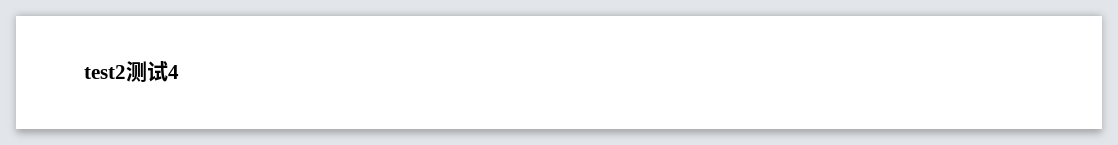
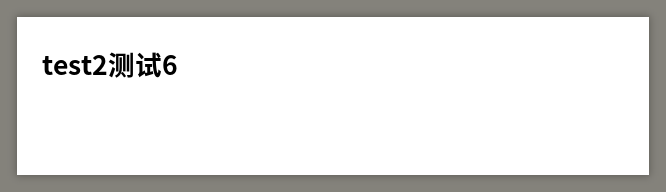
- test2测试4
+ test2测试6

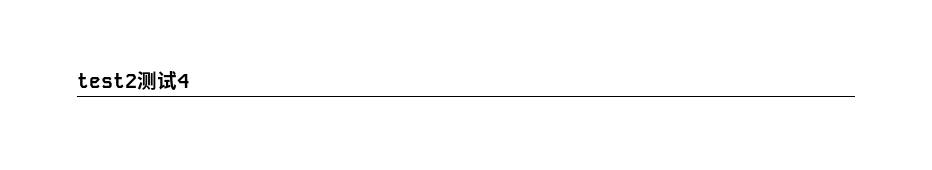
- test2测试6
+ test2测试4

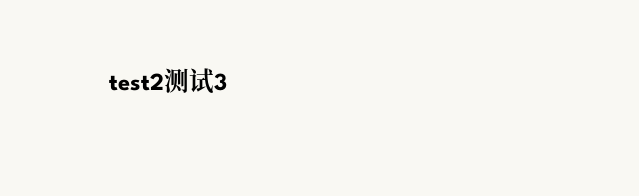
- test2测试4
+ test2测试3

